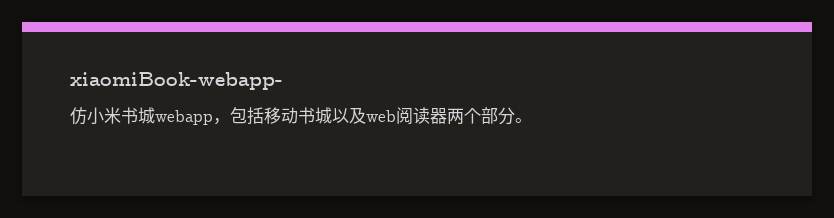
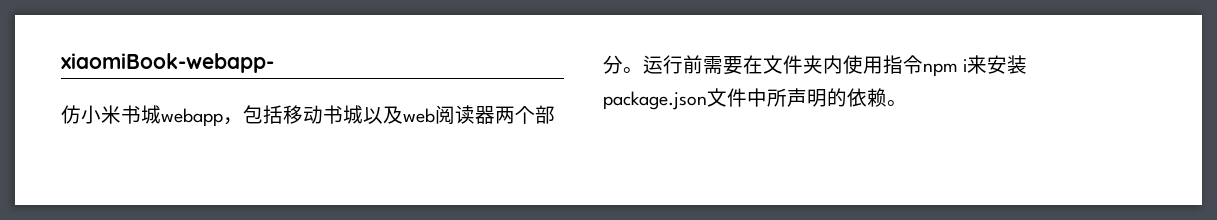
+ 运行前需要在文件夹内使用指令npm i来安装package.json文件中所声明的依赖。

